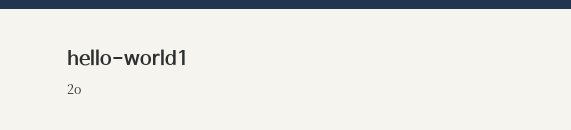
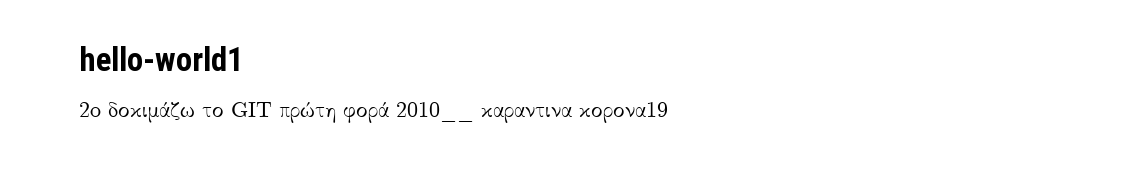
- 2o
+ 2o δοκιμάζω το GIT πρώτη φορά 2010__ καραντινα κορονα19

